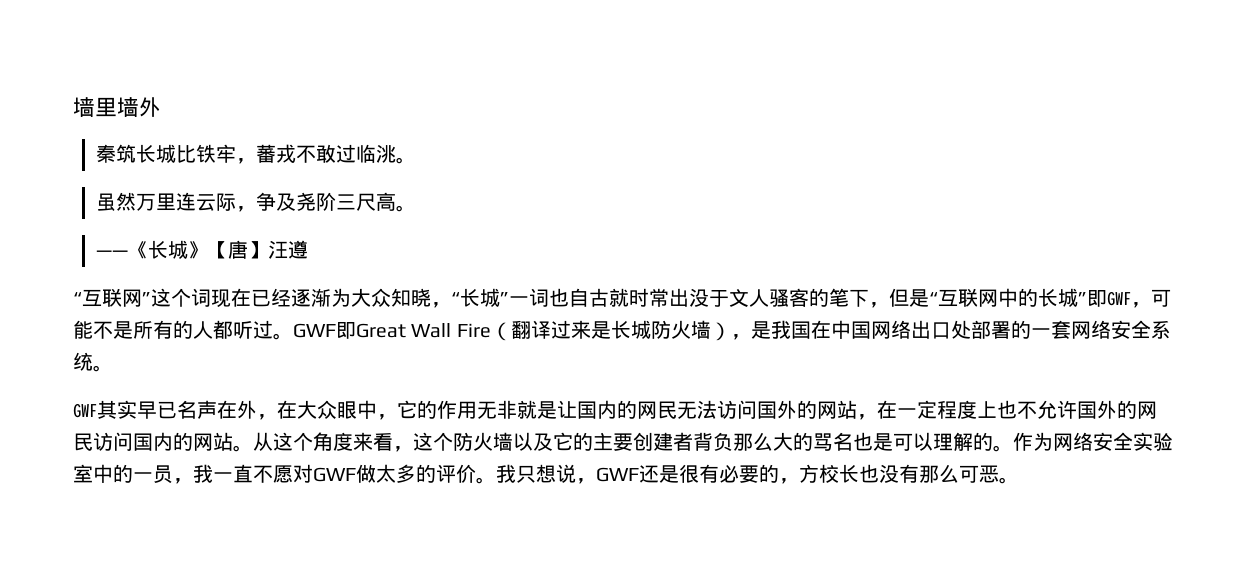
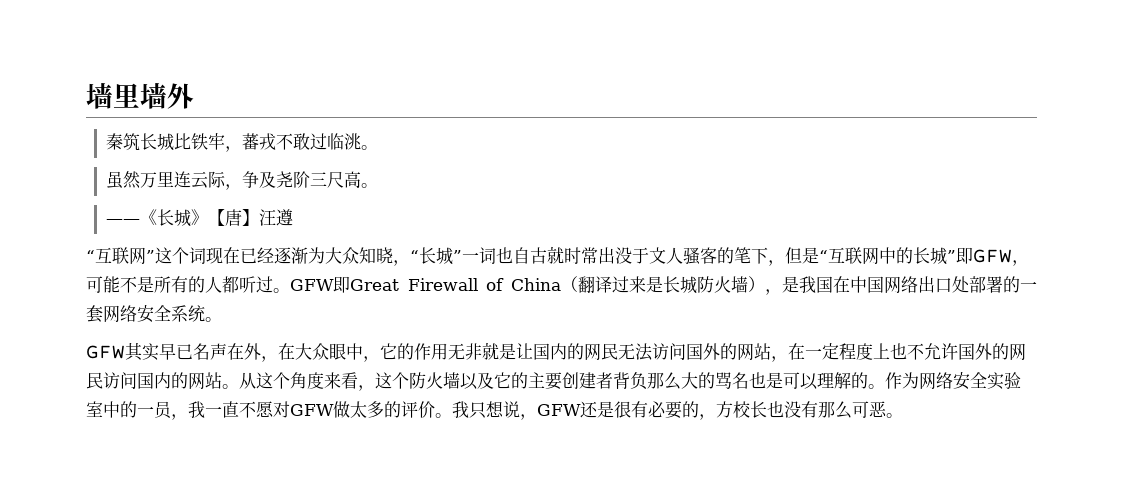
- “互联网”这个词现在已经逐渐为大众知晓，“长城”一词也自古就时常出没于文人骚客的笔下，但是“互联网中的长城”即GWF，可能不是所有的人都听过。
+ “互联网”这个词现在已经逐渐为大众知晓，“长城”一词也自古就时常出没于文人骚客的笔下，但是“互联网中的长城”即GFW，可能不是所有的人都听过。
- GWF即Great Wall Fire（翻译过来是长城防火墙），是我国在中国网络出口处部署的一套网络安全系统。
+ GFW即Great Firewall of China（翻译过来是长城防火墙），是我国在中国网络出口处部署的一套网络安全系统。
- GWF其实早已名声在外，在大众眼中，它的作用无非就是让国内的网民无法访问国外的网站，在一定程度上也不允许国外的网民访问国内的网站。
+ GFW其实早已名声在外，在大众眼中，它的作用无非就是让国内的网民无法访问国外的网站，在一定程度上也不允许国外的网民访问国内的网站。
- 作为网络安全实验室中的一员，我一直不愿对GWF做太多的评价。
+ 作为网络安全实验室中的一员，我一直不愿对GFW做太多的评价。
- 我只想说，GWF还是很有必要的，方校长也没有那么可恶。
+ 我只想说，GFW还是很有必要的，方校长也没有那么可恶。

